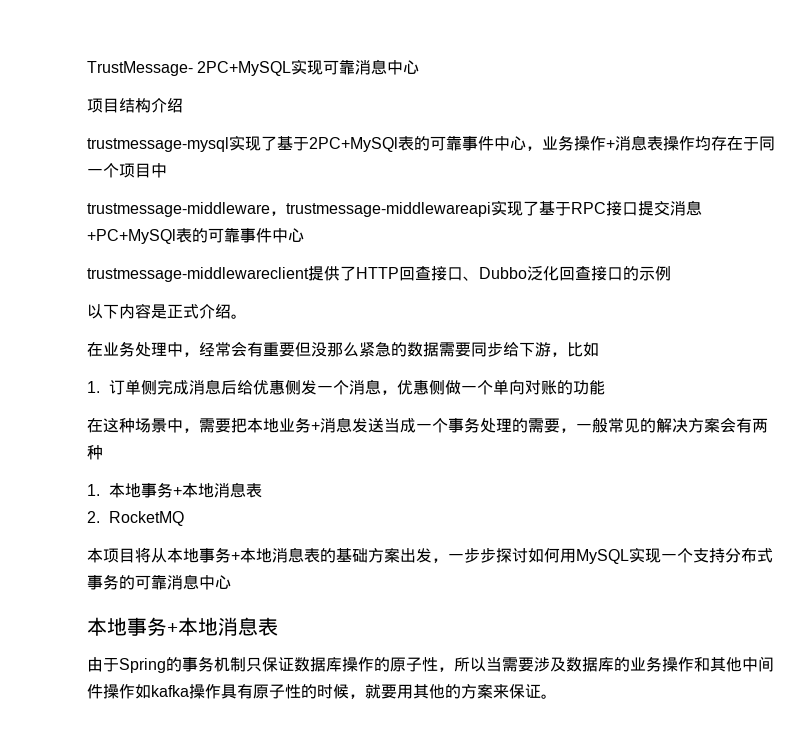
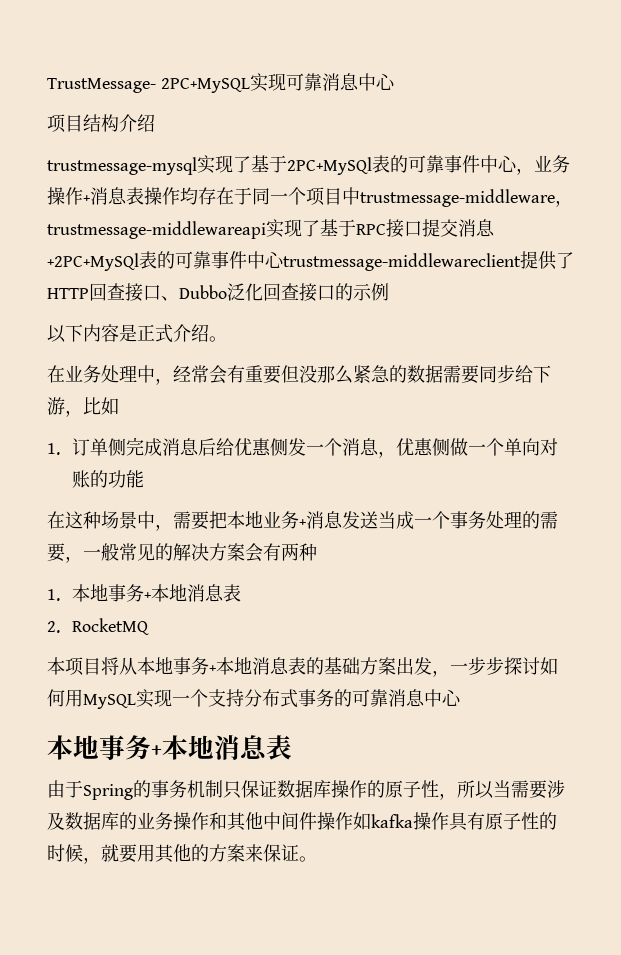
- trustmessage-mysql实现了基于2PC+MySQl表的可靠事件中心，业务操作+消息表操作均存在于同一个项目中
- trustmessage-middleware，trustmessage-middlewareapi实现了基于RPC接口提交消息+PC+MySQl表的可靠事件中心
- trustmessage-middlewareclient提供了HTTP回查接口、Dubbo泛化回查接口的示例
+ trustmessage-mysql实现了基于2PC+MySQl表的可靠事件中心，业务操作+消息表操作均存在于同一个项目中trustmessage-middleware，trustmessage-middlewareapi实现了基于RPC接口提交消息+2PC+MySQl表的可靠事件中心trustmessage-middlewareclient提供了HTTP回查接口、Dubbo泛化回查接口的示例

